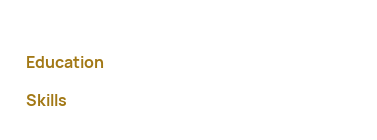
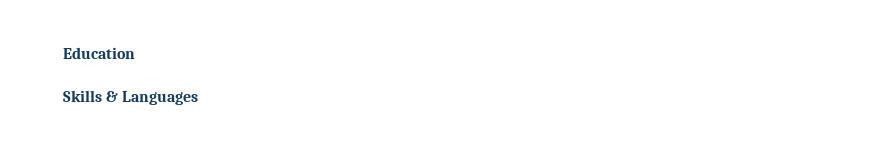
- Skills
+ Skills & Languages

